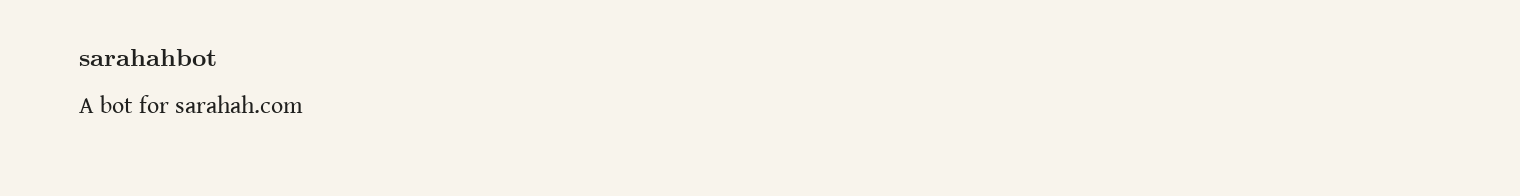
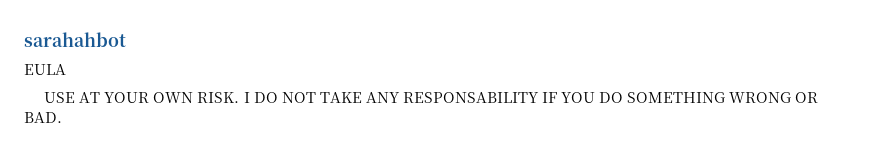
- A bot for sarahah.com
+ EULA
+ USE AT YOUR OWN RISK. I DO NOT TAKE ANY RESPONSABILITY IF YOU DO SOMETHING WRONG OR BAD.

